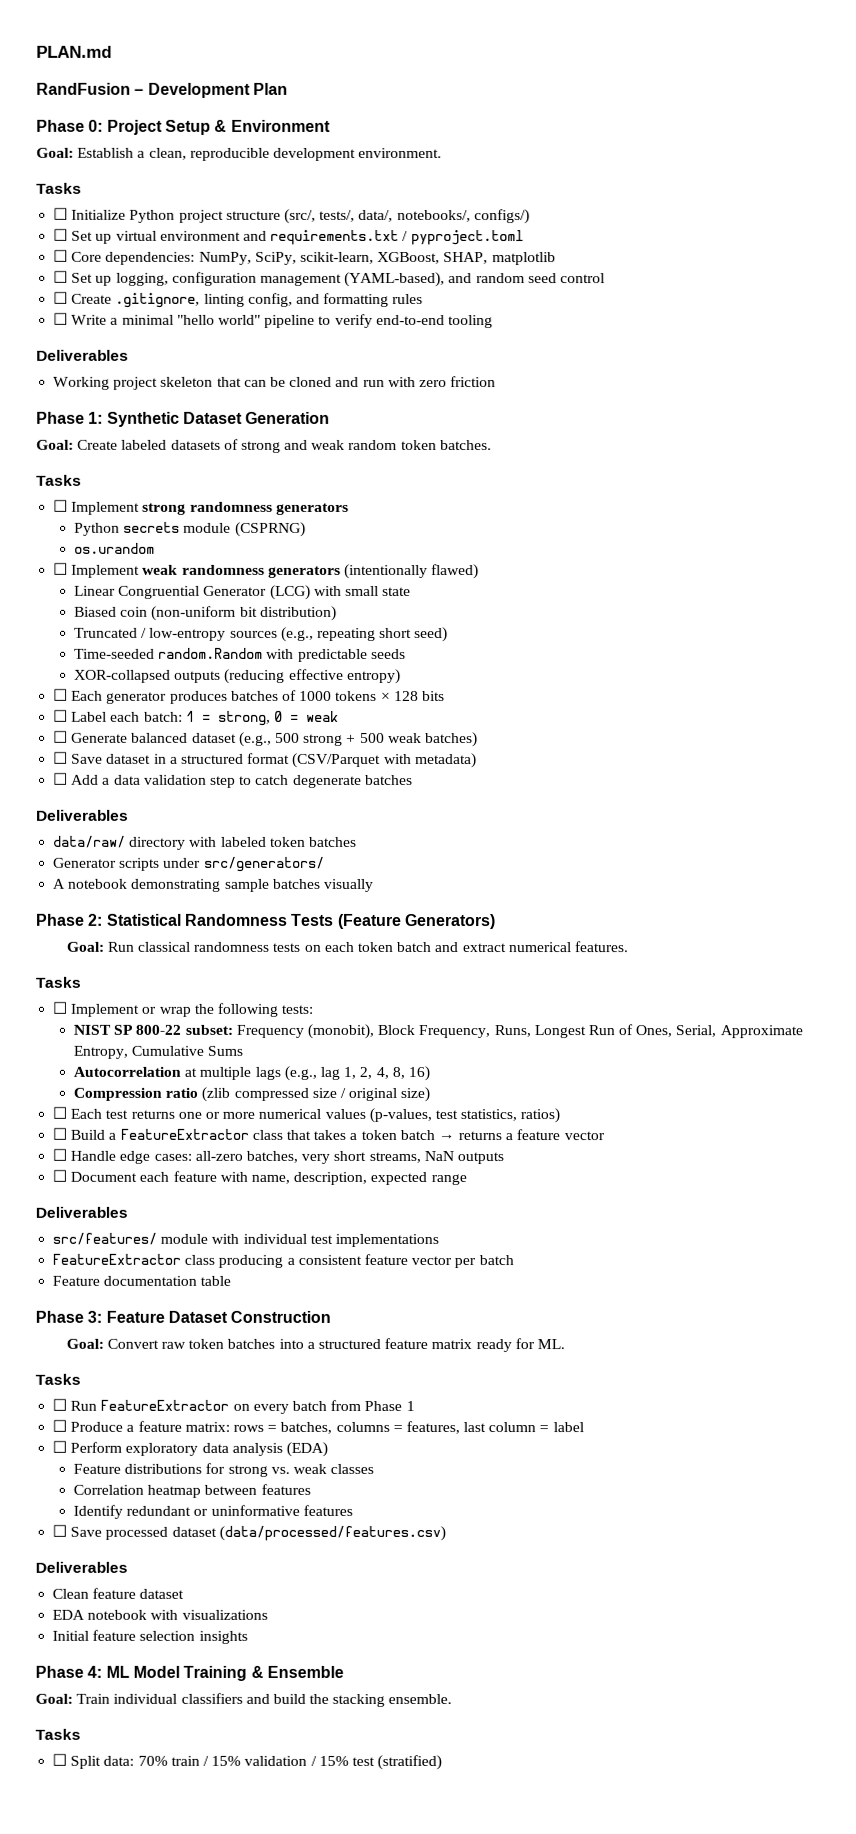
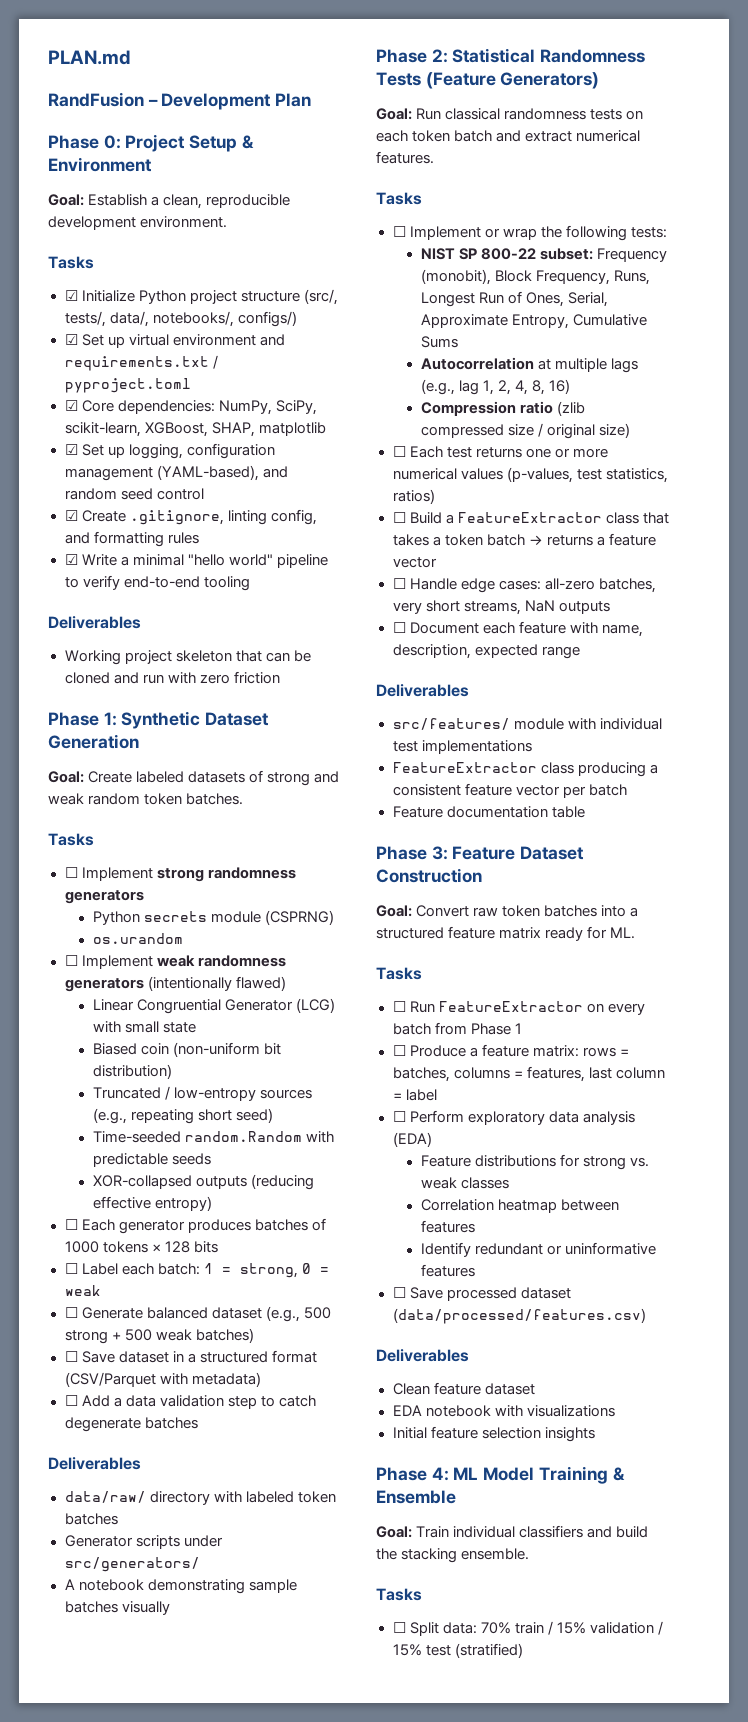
- ☐ Initialize Python project structure (src/, tests/, data/, notebooks/, configs/)
+ ☑ Initialize Python project structure (src/, tests/, data/, notebooks/, configs/)
- ☐ Set up virtual environment and requirements.txt / pyproject.toml
+ ☑ Set up virtual environment and requirements.txt / pyproject.toml
- ☐ Core dependencies: NumPy, SciPy, scikit-learn, XGBoost, SHAP, matplotlib
+ ☑ Core dependencies: NumPy, SciPy, scikit-learn, XGBoost, SHAP, matplotlib
- ☐ Set up logging, configuration management (YAML-based), and random seed control
+ ☑ Set up logging, configuration management (YAML-based), and random seed control
- ☐ Create .gitignore, linting config, and formatting rules
+ ☑ Create .gitignore, linting config, and formatting rules
- ☐ Write a minimal "hello world" pipeline to verify end-to-end tooling
+ ☑ Write a minimal "hello world" pipeline to verify end-to-end tooling

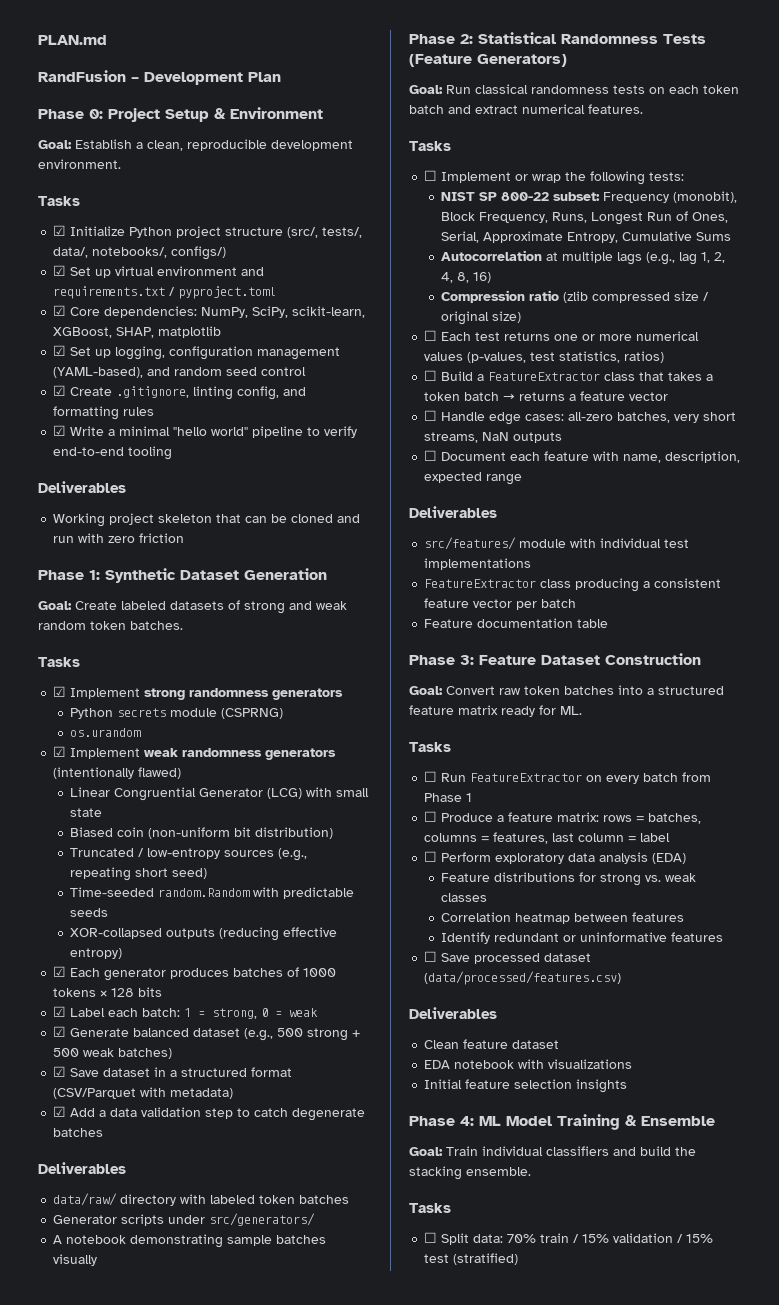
- ☐ Implement strong randomness generators
+ ☑ Implement strong randomness generators
- ☐ Implement weak randomness generators (intentionally flawed)
+ ☑ Implement weak randomness generators (intentionally flawed)
- ☐ Each generator produces batches of 1000 tokens × 128 bits
+ ☑ Each generator produces batches of 1000 tokens × 128 bits
- ☐ Label each batch: 1 = strong, 0 = weak
+ ☑ Label each batch: 1 = strong, 0 = weak
- ☐ Generate balanced dataset (e.g., 500 strong + 500 weak batches)
+ ☑ Generate balanced dataset (e.g., 500 strong + 500 weak batches)
- ☐ Save dataset in a structured format (CSV/Parquet with metadata)
+ ☑ Save dataset in a structured format (CSV/Parquet with metadata)
- ☐ Add a data validation step to catch degenerate batches
+ ☑ Add a data validation step to catch degenerate batches

